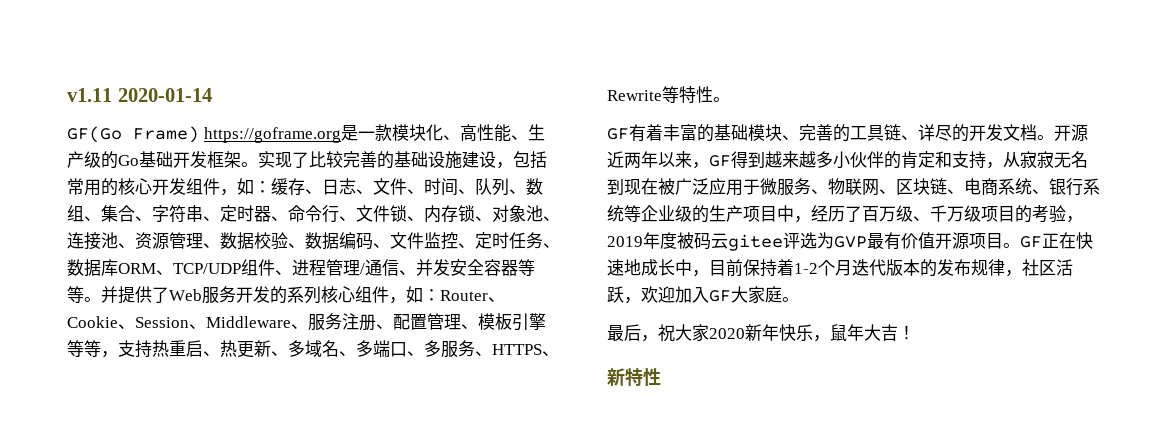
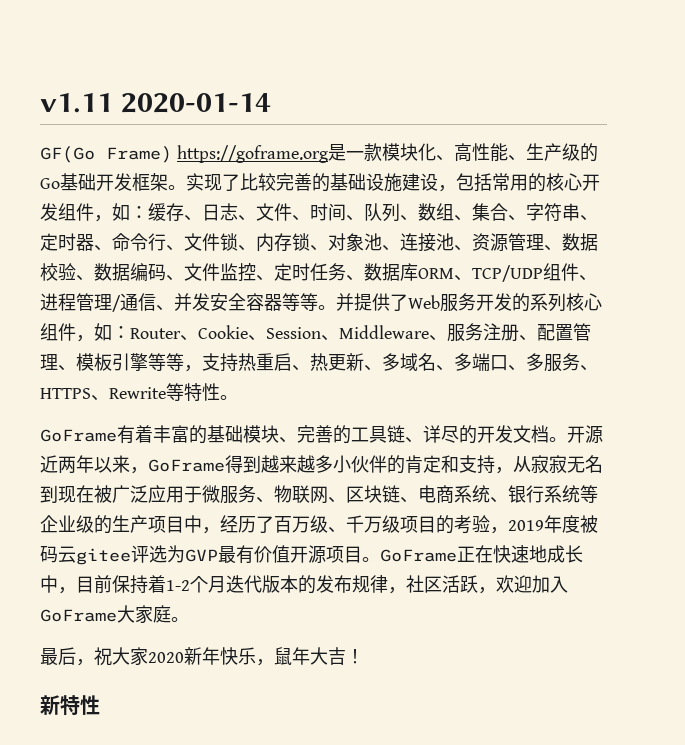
- GF有着丰富的基础模块、完善的工具链、详尽的开发文档。
+ GoFrame有着丰富的基础模块、完善的工具链、详尽的开发文档。
- 开源近两年以来，GF得到越来越多小伙伴的肯定和支持，从寂寂无名到现在被广泛应用于微服务、物联网、区块链、电商系统、银行系统等企业级的生产项目中，经历了百万级、千万级项目的考验，2019年度被码云gitee评选为GVP最有价值开源项目。
+ 开源近两年以来，GoFrame得到越来越多小伙伴的肯定和支持，从寂寂无名到现在被广泛应用于微服务、物联网、区块链、电商系统、银行系统等企业级的生产项目中，经历了百万级、千万级项目的考验，2019年度被码云gitee评选为GVP最有价值开源项目。
- GF正在快速地成长中，目前保持着1-2个月迭代版本的发布规律，社区活跃，欢迎加入GF大家庭。
+ GoFrame正在快速地成长中，目前保持着1-2个月迭代版本的发布规律，社区活跃，欢迎加入GoFrame大家庭。

